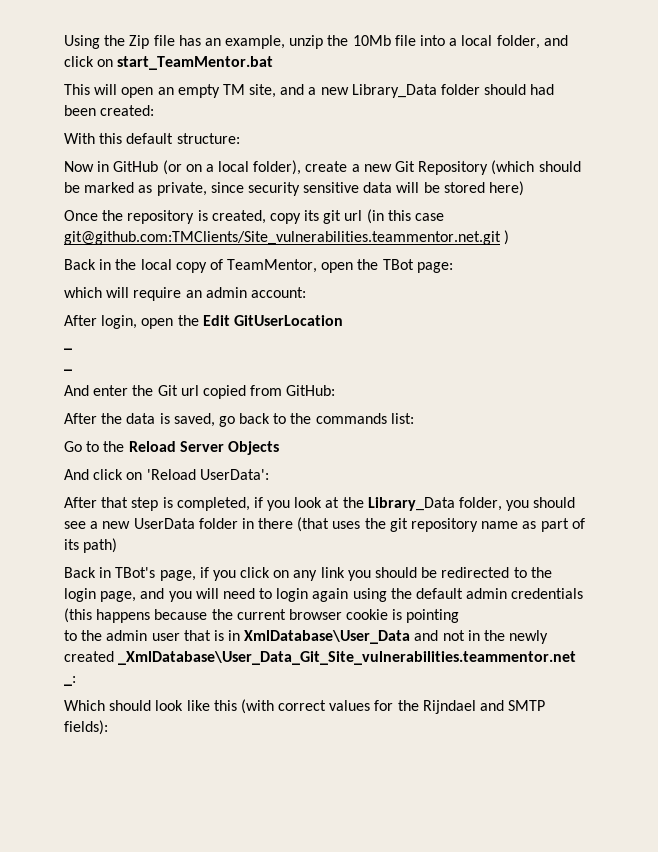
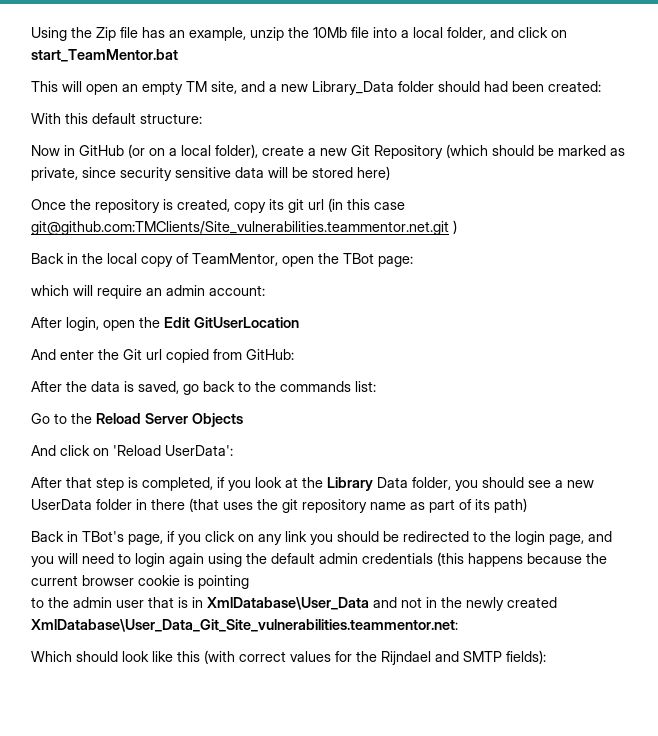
  After login, open the Edit GitUserLocation
- _
- _
- After that step is completed, if you look at the Library_Data folder, you should see a new UserData folder in there (that uses the git repository name as part of its path)
+ After that step is completed, if you look at the Library Data folder, you should see a new UserData folder in there (that uses the git repository name as part of its path)
- to the admin user that is in XmlDatabase\User_Data and not in the newly created _XmlDatabase\User_Data_Git_Site_vulnerabilities.teammentor.net _:
+ to the admin user that is in XmlDatabase\User_Data and not in the newly created XmlDatabase\User_Data_Git_Site_vulnerabilities.teammentor.net:

